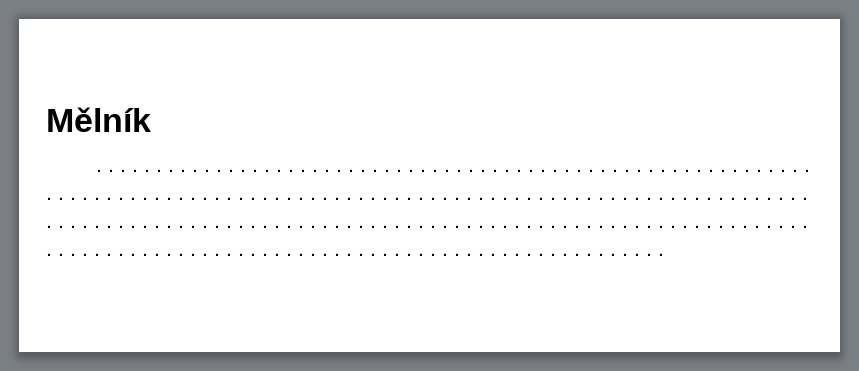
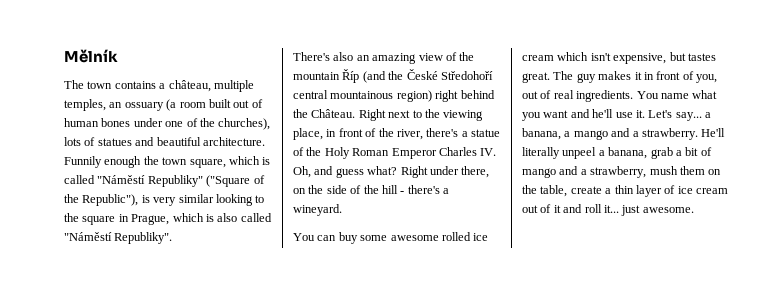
- . . . . . . . . . . . . . . . . . . . . . . . . . . . . . . . . . . . . . . . . . . . . . . . . . . . . . . . . . . . . . . . . . . . . . . . . . . . . . . . . . . . . . . . . . . . . . . . . . . . . . . . . . . . . . . . . . . . . . . . . . . . . . . . . . . . . . . . . . . . . . . . . . . . . . . . . . . . . . . . . . . . . . . . . . . . . . . . . . . . . . . . . . . . . . . . . . . . . . . . . . . . . . . . . . . . . . . . . . . . . . . . . . . . . . . . . . . . . . . . .
+ The town contains a château, multiple temples, an ossuary (a room built out of human bones under one of the churches), lots of statues and beautiful architecture. Funnily enough the town square, which is called "Náměstí Republiky" ("Square of the Republic"), is very similar looking to the square in Prague, which is also called "Náměstí Republiky".
+ There's also an amazing view of the mountain Říp (and the České Středohoří central mountainous region) right behind the Château. Right next to the viewing place, in front of the river, there's a statue of the Holy Roman Emperor Charles IV. Oh, and guess what? Right under there, on the side of the hill - there's a wineyard.
+ You can buy some awesome rolled ice cream which isn't expensive, but tastes great. The guy makes it in front of you, out of real ingredients. You name what you want and he'll use it. Let's say... a banana, a mango and a strawberry. He'll literally unpeel a banana, grab a bit of mango and a strawberry, mush them on the table, create a thin layer of ice cream out of it and roll it... just awesome.

